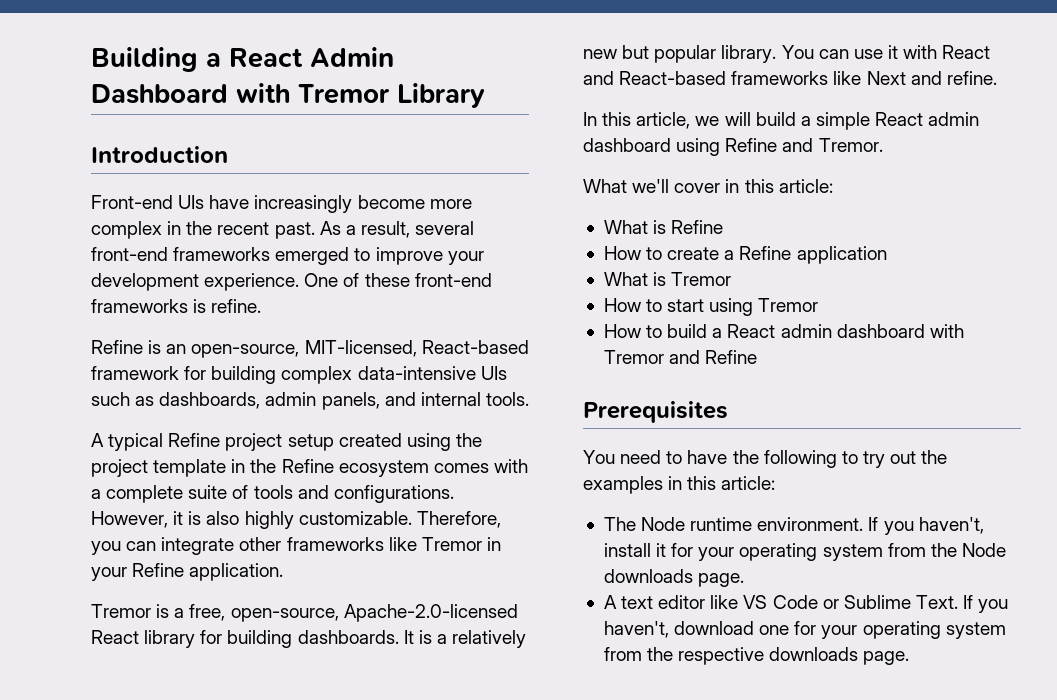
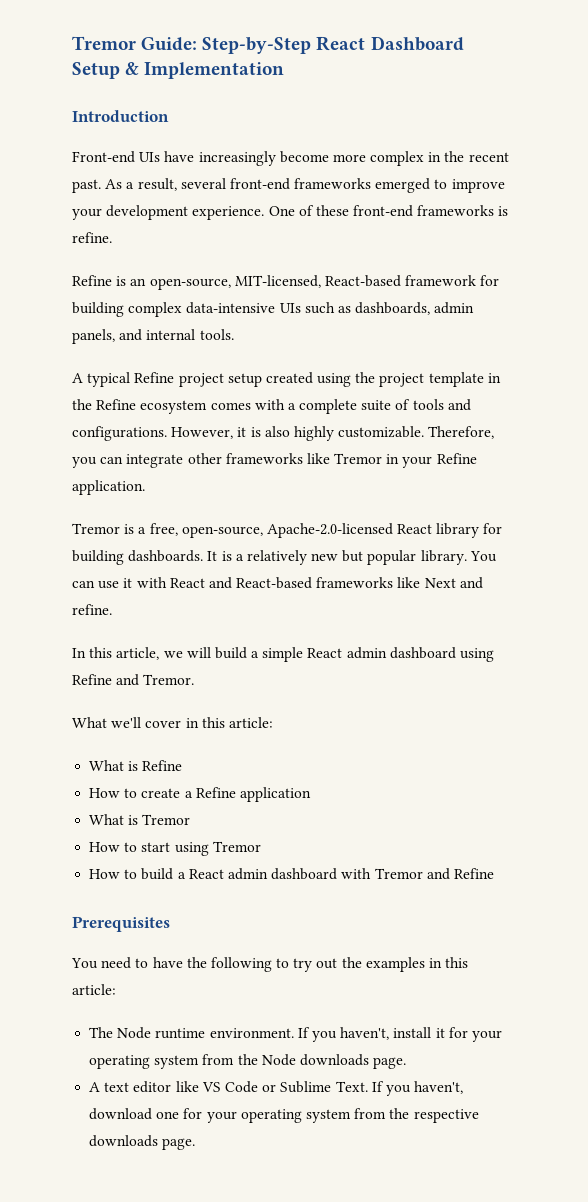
- Building a React Admin Dashboard with Tremor Library
+ Tremor Guide: Step-by-Step React Dashboard Setup & Implementation

